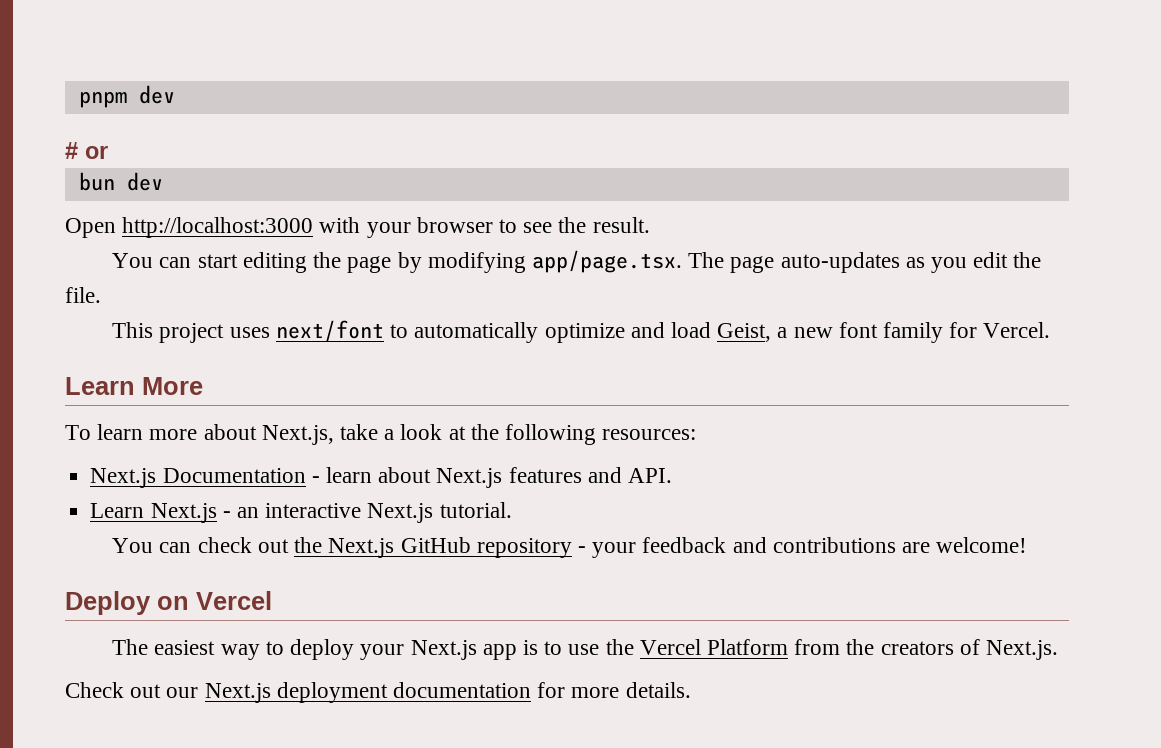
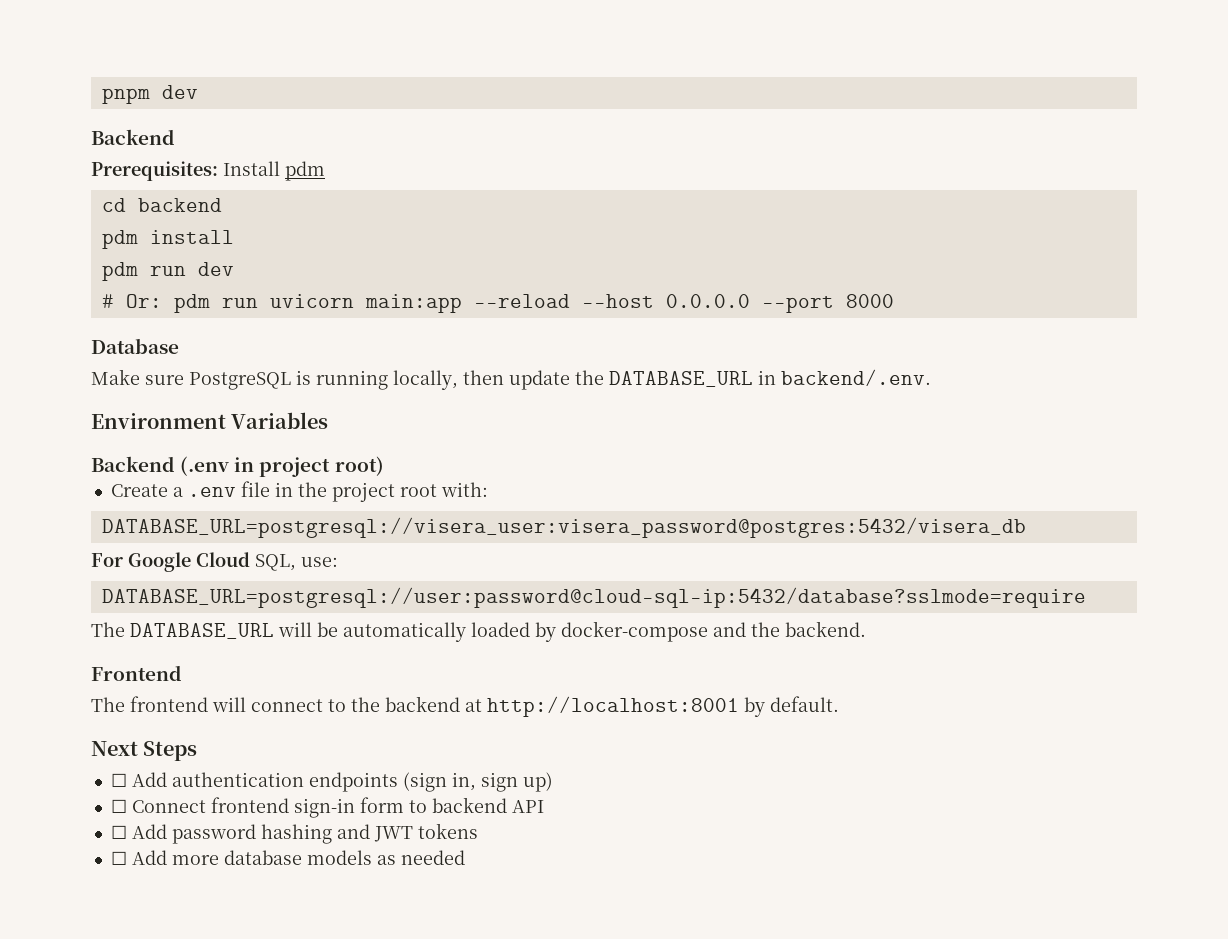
  pnpm dev
- # or
- bun dev
- Open http://localhost:3000 with your browser to see the result.
- You can start editing the page by modifying app/page.tsx. The page auto-updates as you edit the file.
- This project uses next/font to automatically optimize and load Geist, a new font family for Vercel.
- Learn More
- To learn more about Next.js, take a look at the following resources:
- Next.js Documentation - learn about Next.js features and API.
- Learn Next.js - an interactive Next.js tutorial.
- You can check out the Next.js GitHub repository - your feedback and contributions are welcome!
- Deploy on Vercel
- The easiest way to deploy your Next.js app is to use the Vercel Platform from the creators of Next.js.
- Check out our Next.js deployment documentation for more details.
+ Backend
+ Prerequisites: Install pdm
+ cd backend
+ pdm install
+ pdm run dev
+ # Or: pdm run uvicorn main:app --reload --host 0.0.0.0 --port 8000
+ Database
+ Make sure PostgreSQL is running locally, then update the DATABASE_URL in backend/.env.
+ Environment Variables
+ Backend (.env in project root)
+ Create a .env file in the project root with:
+ DATABASE_URL=postgresql://visera_user:visera_password@postgres:5432/visera_db
+ For Google Cloud SQL, use:
+ DATABASE_URL=postgresql://user:password@cloud-sql-ip:5432/database?sslmode=require
+ The DATABASE_URL will be automatically loaded by docker-compose and the backend.
+ Frontend
+ The frontend will connect to the backend at http://localhost:8001 by default.
+ Next Steps
+ ☐ Add authentication endpoints (sign in, sign up)
+ ☐ Connect frontend sign-in form to backend API
+ ☐ Add password hashing and JWT tokens
+ ☐ Add more database models as needed

